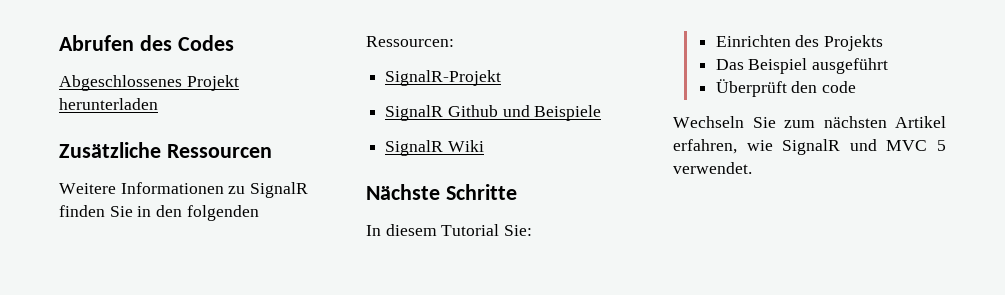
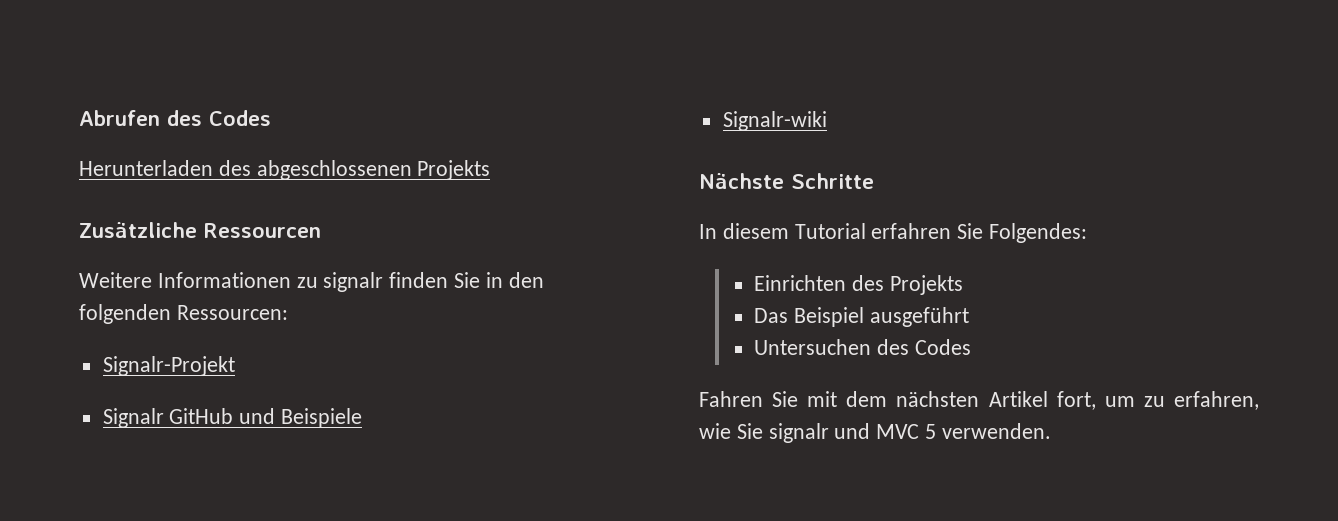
- Abgeschlossenes Projekt herunterladen
+ Herunterladen des abgeschlossenen Projekts
- Weitere Informationen zu SignalR finden Sie in den folgenden Ressourcen:
+ Weitere Informationen zu signalr finden Sie in den folgenden Ressourcen:
- SignalR-Projekt
- SignalR Github und Beispiele
+ Signalr-Projekt
+ Signalr GitHub und Beispiele
- SignalR Wiki
+ Signalr-wiki
- In diesem Tutorial Sie:
+ In diesem Tutorial erfahren Sie Folgendes:
- Überprüft den code
- Wechseln Sie zum nächsten Artikel erfahren, wie SignalR und MVC 5 verwendet.
+ Untersuchen des Codes
+ Fahren Sie mit dem nächsten Artikel fort, um zu erfahren, wie Sie signalr und MVC 5 verwenden.

